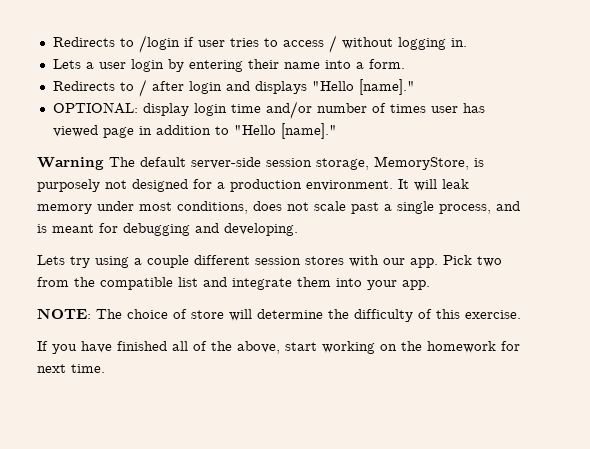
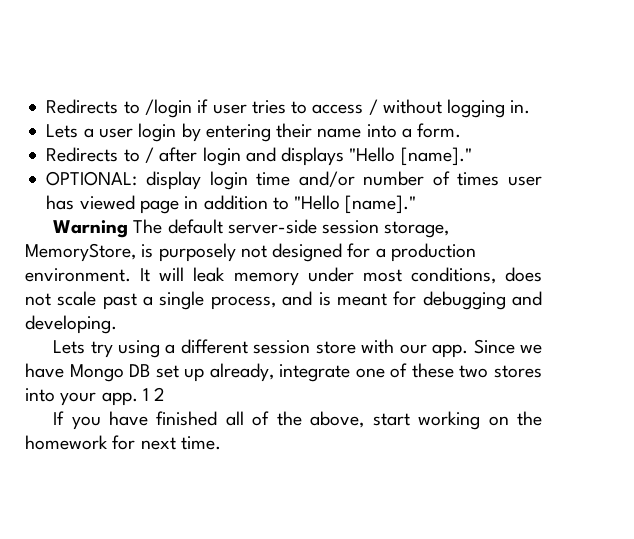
- Lets try using a couple different session stores with our app.
+ Lets try using a different session store with our app.
- Pick two from the compatible list and integrate them into your app.
- NOTE: The choice of store will determine the difficulty of this exercise.
+ Since we have Mongo DB set up already, integrate one of these two stores into your app. 1 2

